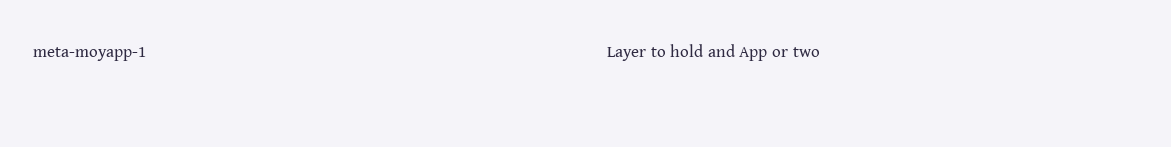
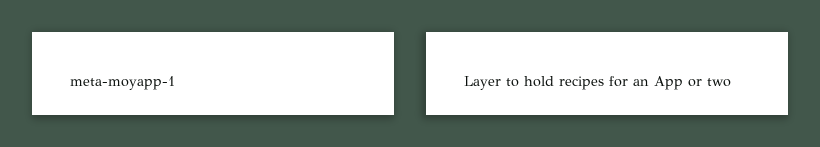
- Layer to hold and App or two
+ Layer to hold recipes for an App or two

